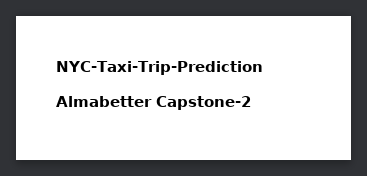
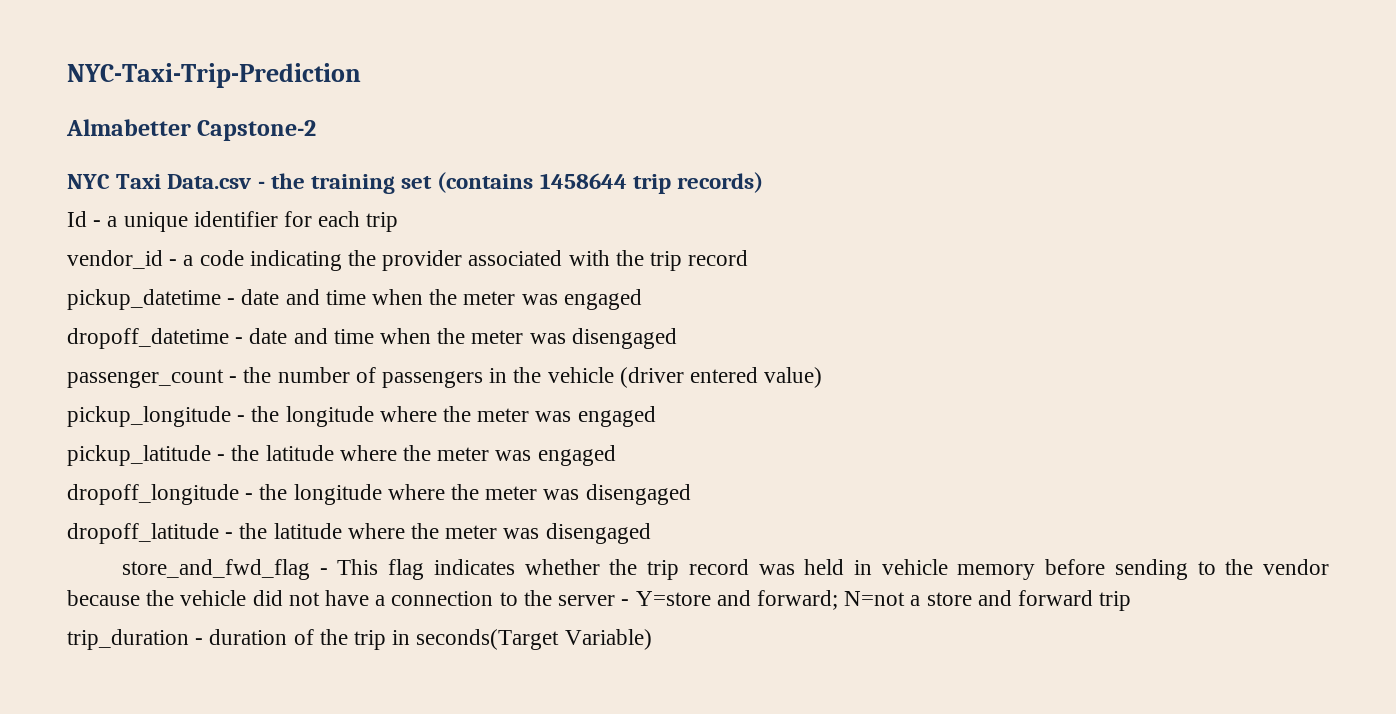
+ NYC Taxi Data.csv - the training set (contains 1458644 trip records)
+ Id - a unique identifier for each trip
+ vendor_id - a code indicating the provider associated with the trip record
+ pickup_datetime - date and time when the meter was engaged
+ dropoff_datetime - date and time when the meter was disengaged
+ passenger_count - the number of passengers in the vehicle (driver entered value)
+ pickup_longitude - the longitude where the meter was engaged
+ pickup_latitude - the latitude where the meter was engaged
+ dropoff_longitude - the longitude where the meter was disengaged
+ dropoff_latitude - the latitude where the meter was disengaged
+ store_and_fwd_flag - This flag indicates whether the trip record was held in vehicle memory before sending to the vendor because the vehicle did not have a connection to the server - Y=store and forward; N=not a store and forward trip
+ trip_duration - duration of the trip in seconds(Target Variable)

